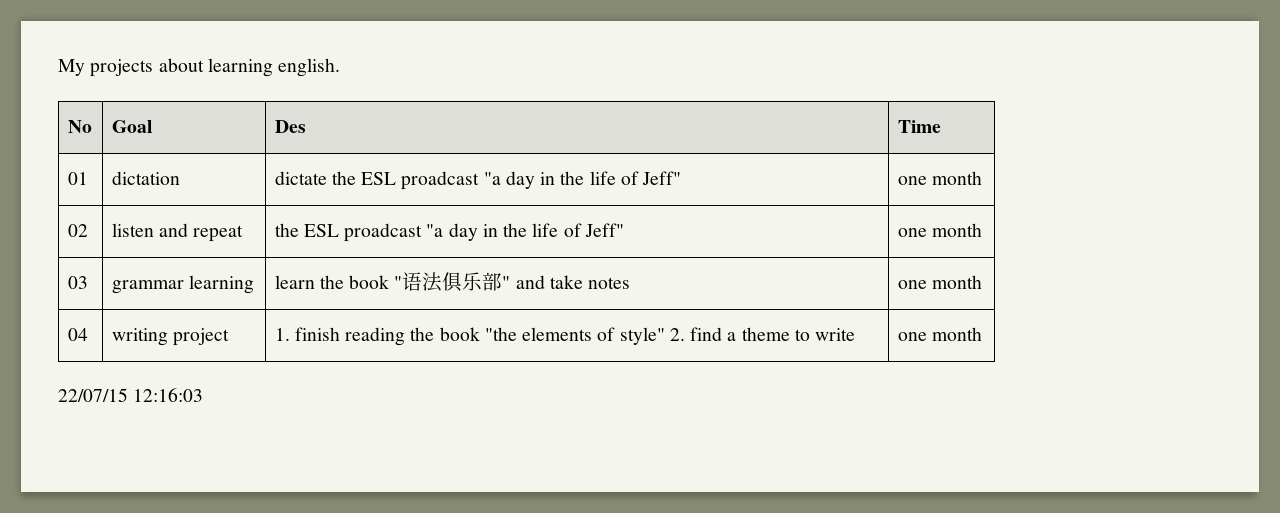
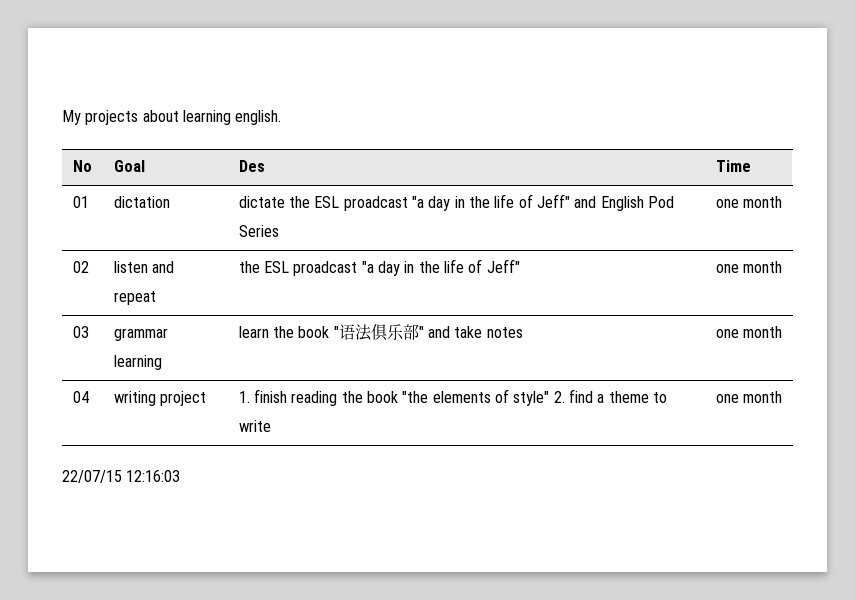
- 01 | dictation | dictate the ESL proadcast "a day in the life of Jeff" | one month
+ 01 | dictation | dictate the ESL proadcast "a day in the life of Jeff" and English Pod Series | one month

